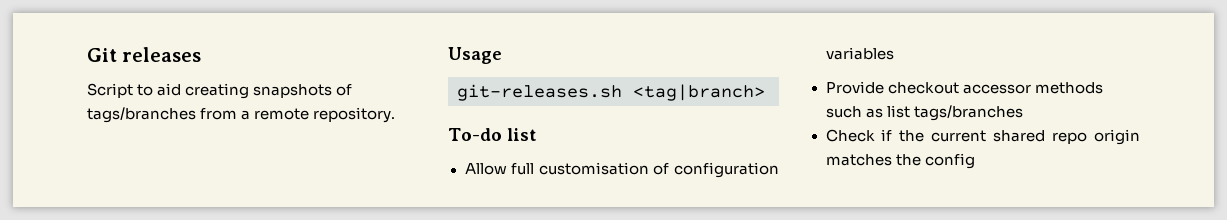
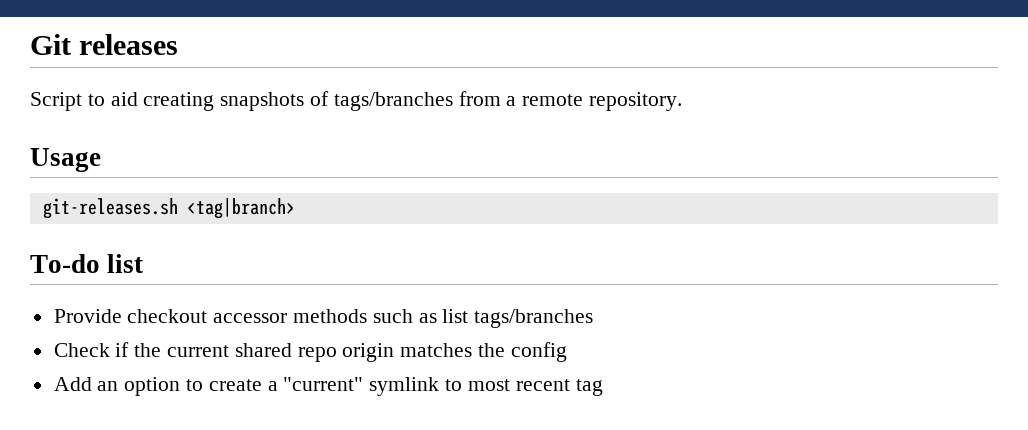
- Allow full customisation of configuration variables
+ Add an option to create a "current" symlink to most recent tag

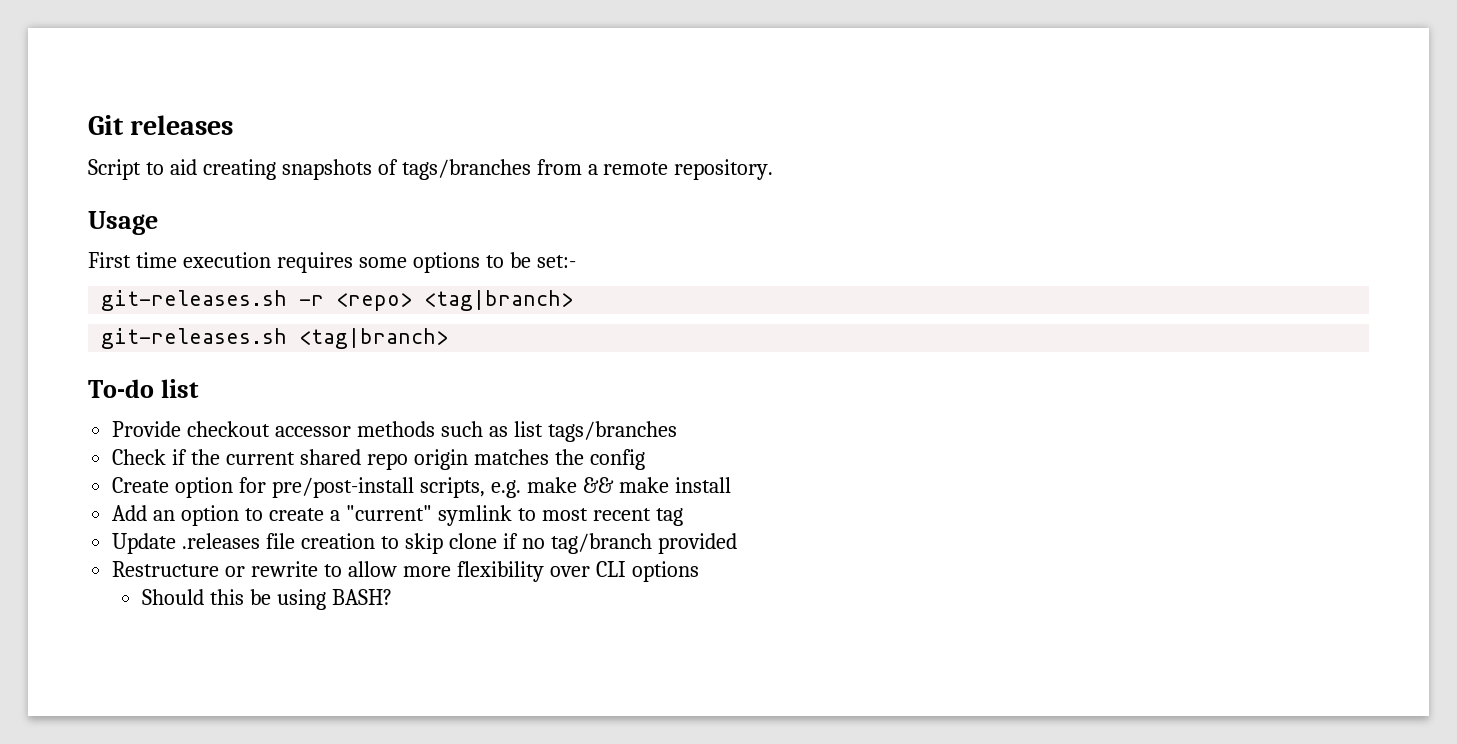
+ First time execution requires some options to be set:-
+ git-releases.sh -r <repo> <tag|branch>
+ Create option for pre/post-install scripts, e.g. make && make install
+ Update .releases file creation to skip clone if no tag/branch provided
+ Restructure or rewrite to allow more flexibility over CLI options
+ Should this be using BASH?

